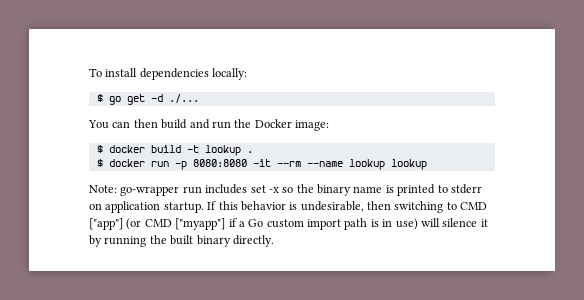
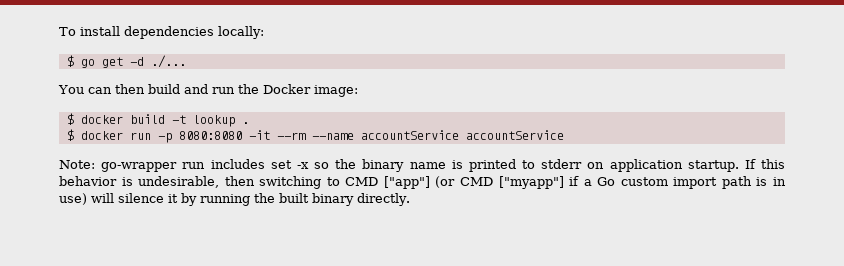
- $ docker run -p 8080:8080 -it --rm --name lookup lookup
+ $ docker run -p 8080:8080 -it --rm --name accountService accountService

